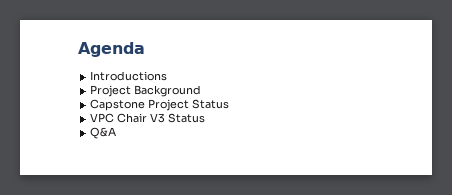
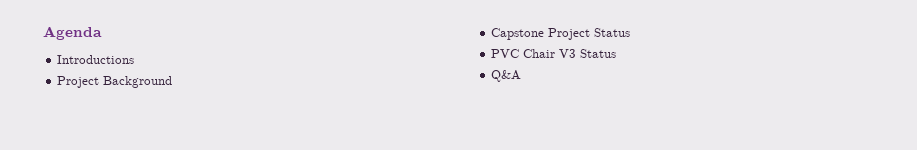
- VPC Chair V3 Status
+ PVC Chair V3 Status

